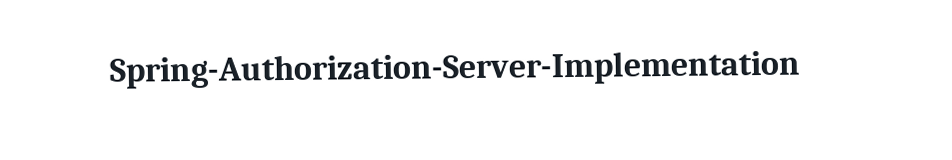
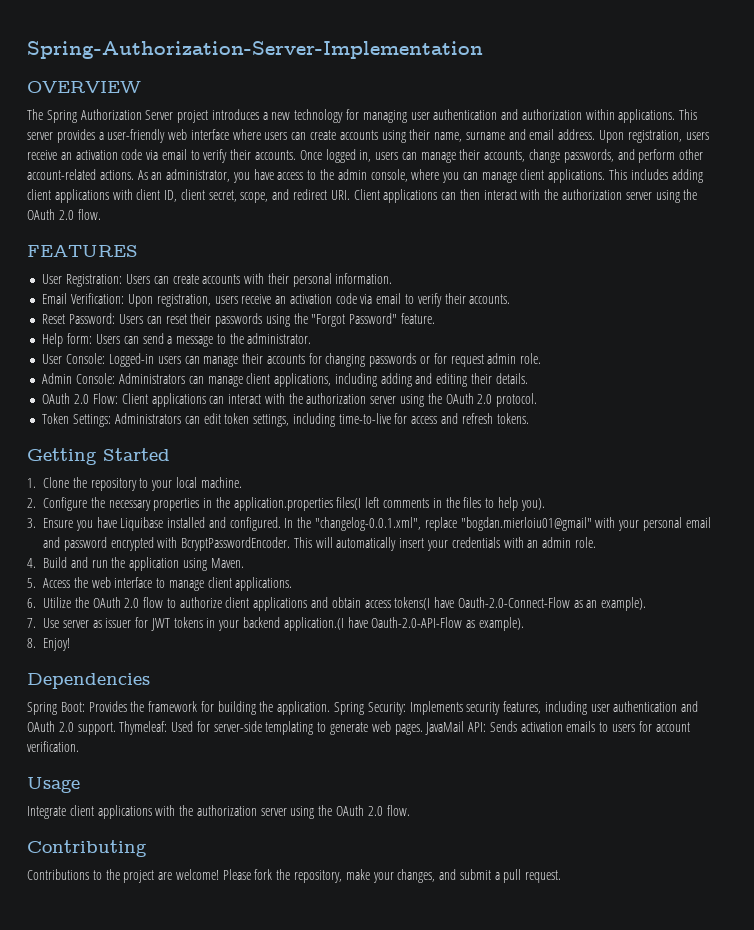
+ OVERVIEW
+ The Spring Authorization Server project introduces a new technology for managing user authentication and authorization within applications. This server provides a user-friendly web interface where users can create accounts using their name, surname and email address. Upon registration, users receive an activation code via email to verify their accounts. Once logged in, users can manage their accounts, change passwords, and perform other account-related actions. As an administrator, you have access to the admin console, where you can manage client applications. This includes adding client applications with client ID, client secret, scope, and redirect URI. Client applications can then interact with the authorization server using the OAuth 2.0 flow.
+ FEATURES
+ User Registration: Users can create accounts with their personal information.
+ Email Verification: Upon registration, users receive an activation code via email to verify their accounts.
+ Reset Password: Users can reset their passwords using the "Forgot Password" feature.
+ Help form: Users can send a message to the administrator.
+ User Console: Logged-in users can manage their accounts for changing passwords or for request admin role.
+ Admin Console: Administrators can manage client applications, including adding and editing their details.
+ OAuth 2.0 Flow: Client applications can interact with the authorization server using the OAuth 2.0 protocol.
+ Token Settings: Administrators can edit token settings, including time-to-live for access and refresh tokens.
+ Getting Started
+ 1. Clone the repository to your local machine.
+ 2. Configure the necessary properties in the application.properties files(I left comments in the files to help you).
+ 3. Ensure you have Liquibase installed and configured. In the "changelog-0.0.1.xml", replace "bogdan.mierloiu01@gmail" with your personal email and password encrypted with BcryptPasswordEncoder. This will automatically insert your credentials with an admin role.
+ 4. Build and run the application using Maven.
+ 5. Access the web interface to manage client applications.
+ 6. Utilize the OAuth 2.0 flow to authorize client applications and obtain access tokens(I have Oauth-2.0-Connect-Flow as an example).
+ 7. Use server as issuer for JWT tokens in your backend application.(I have Oauth-2.0-API-Flow as example).
+ 8. Enjoy!
+ Dependencies
+ Spring Boot: Provides the framework for building the application. Spring Security: Implements security features, including user authentication and OAuth 2.0 support. Thymeleaf: Used for server-side templating to generate web pages. JavaMail API: Sends activation emails to users for account verification.
+ Usage
+ Integrate client applications with the authorization server using the OAuth 2.0 flow.
+ Contributing
+ Contributions to the project are welcome! Please fork the repository, make your changes, and submit a pull request.

